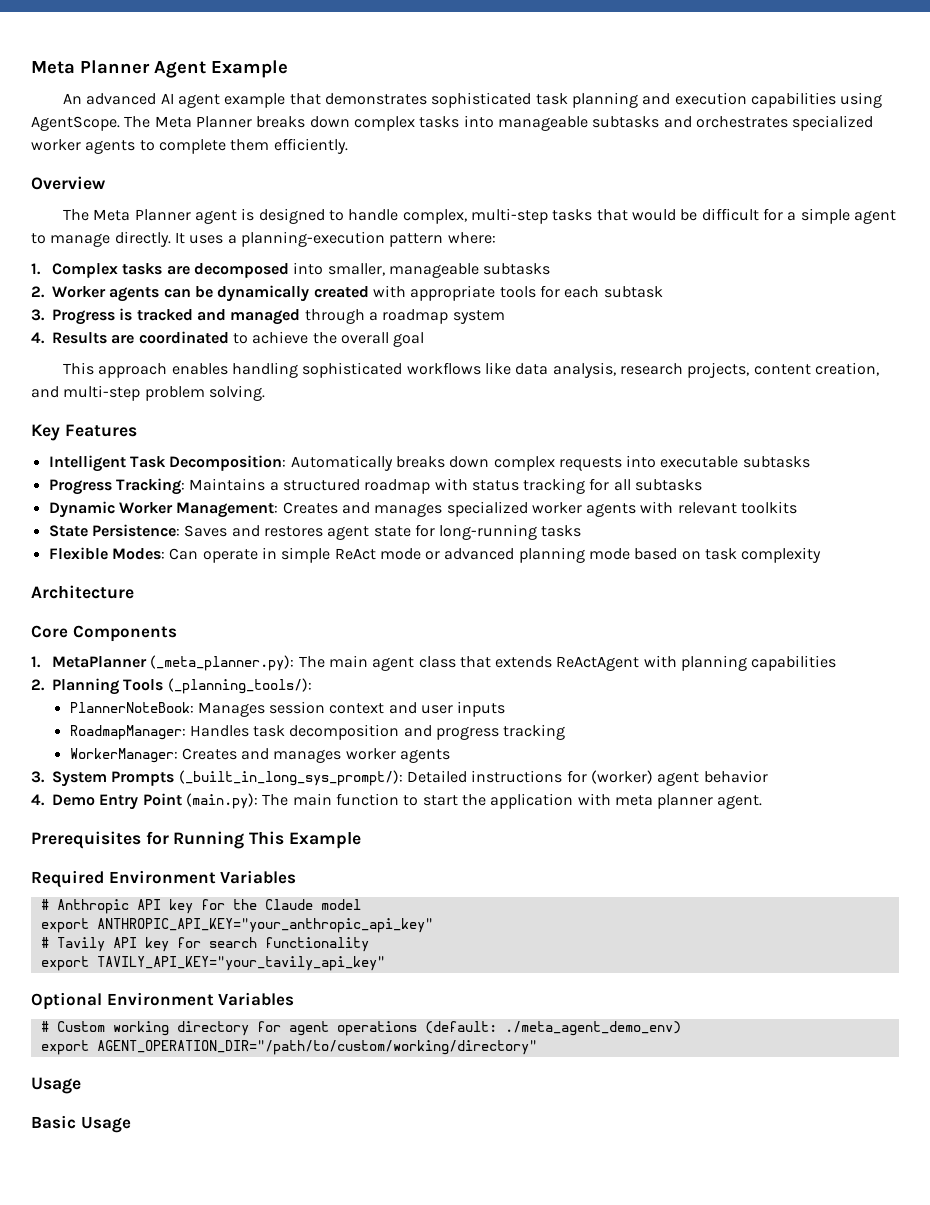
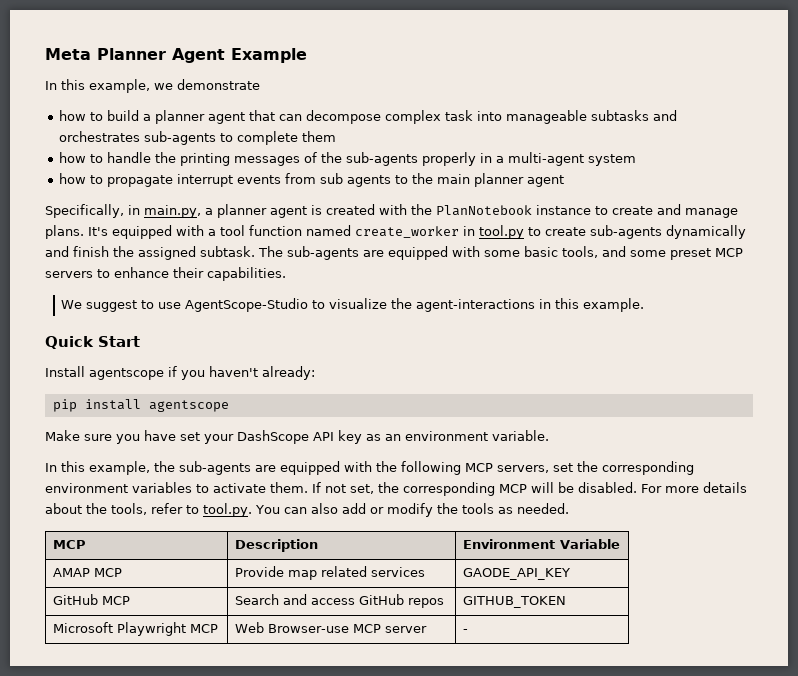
- An advanced AI agent example that demonstrates sophisticated task planning and execution capabilities using AgentScope. The Meta Planner breaks down complex tasks into manageable subtasks and orchestrates specialized worker agents to complete them efficiently.
- Overview
- The Meta Planner agent is designed to handle complex, multi-step tasks that would be difficult for a simple agent to manage directly. It uses a planning-execution pattern where:
- 1. Complex tasks are decomposed into smaller, manageable subtasks
- 2. Worker agents can be dynamically created with appropriate tools for each subtask
- 3. Progress is tracked and managed through a roadmap system
- 4. Results are coordinated to achieve the overall goal
- This approach enables handling sophisticated workflows like data analysis, research projects, content creation, and multi-step problem solving.
- Key Features
- Intelligent Task Decomposition: Automatically breaks down complex requests into executable subtasks
- Progress Tracking: Maintains a structured roadmap with status tracking for all subtasks
- Dynamic Worker Management: Creates and manages specialized worker agents with relevant toolkits
- State Persistence: Saves and restores agent state for long-running tasks
- Flexible Modes: Can operate in simple ReAct mode or advanced planning mode based on task complexity
- Architecture
- Core Components
- 1. MetaPlanner (_meta_planner.py): The main agent class that extends ReActAgent with planning capabilities
- 2. Planning Tools (_planning_tools/):
- PlannerNoteBook: Manages session context and user inputs
- RoadmapManager: Handles task decomposition and progress tracking
- WorkerManager: Creates and manages worker agents
- 3. System Prompts (_built_in_long_sys_prompt/): Detailed instructions for (worker) agent behavior
- 4. Demo Entry Point (main.py): The main function to start the application with meta planner agent.
- Prerequisites for Running This Example
- Required Environment Variables
- # Anthropic API key for the Claude model
- export ANTHROPIC_API_KEY="your_anthropic_api_key"
- # Tavily API key for search functionality
- export TAVILY_API_KEY="your_tavily_api_key"
- Optional Environment Variables
- # Custom working directory for agent operations (default: ./meta_agent_demo_env)
- export AGENT_OPERATION_DIR="/path/to/custom/working/directory"
- Usage
- Basic Usage
+ In this example, we demonstrate
+ how to build a planner agent that can decompose complex task into manageable subtasks and orchestrates sub-agents to complete them
+ how to handle the printing messages of the sub-agents properly in a multi-agent system
+ how to propagate interrupt events from sub agents to the main planner agent
+ Specifically, in main.py, a planner agent is created with the PlanNotebook instance to create and manage plans. It's equipped with a tool function named create_worker in tool.py to create sub-agents dynamically and finish the assigned subtask. The sub-agents are equipped with some basic tools, and some preset MCP servers to enhance their capabilities.
+ We suggest to use AgentScope-Studio to visualize the agent-interactions in this example.
+ Quick Start
+ Install agentscope if you haven't already:
+ pip install agentscope
+ Make sure you have set your DashScope API key as an environment variable.
+ In this example, the sub-agents are equipped with the following MCP servers, set the corresponding environment variables to activate them. If not set, the corresponding MCP will be disabled. For more details about the tools, refer to tool.py. You can also add or modify the tools as needed.
+ MCP | Description | Environment Variable
+ AMAP MCP | Provide map related services | GAODE_API_KEY
+ GitHub MCP | Search and access GitHub repos | GITHUB_TOKEN
+ Microsoft Playwright MCP | Web Browser-use MCP server | -

